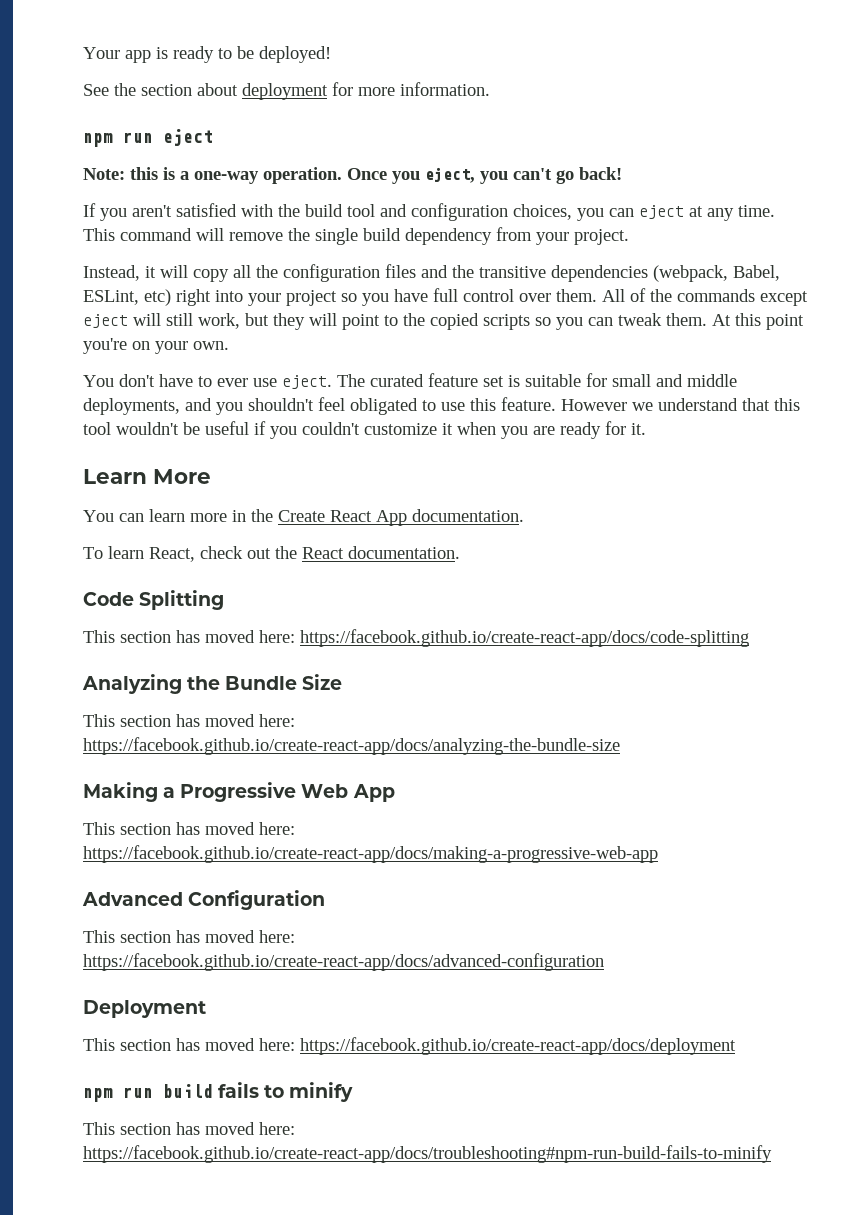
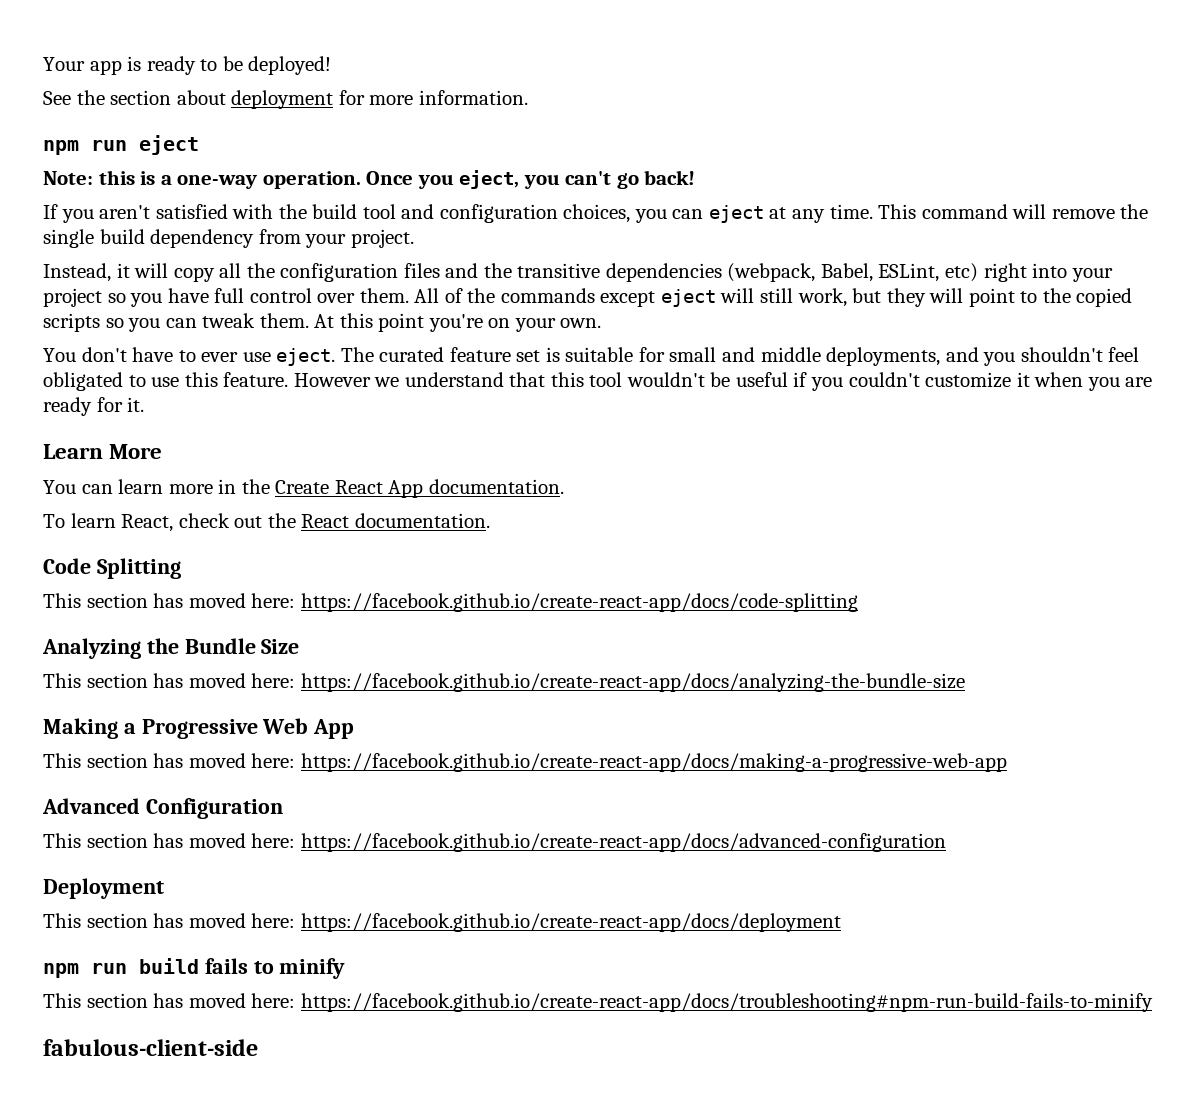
+ fabulous-client-side

